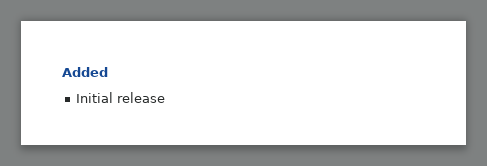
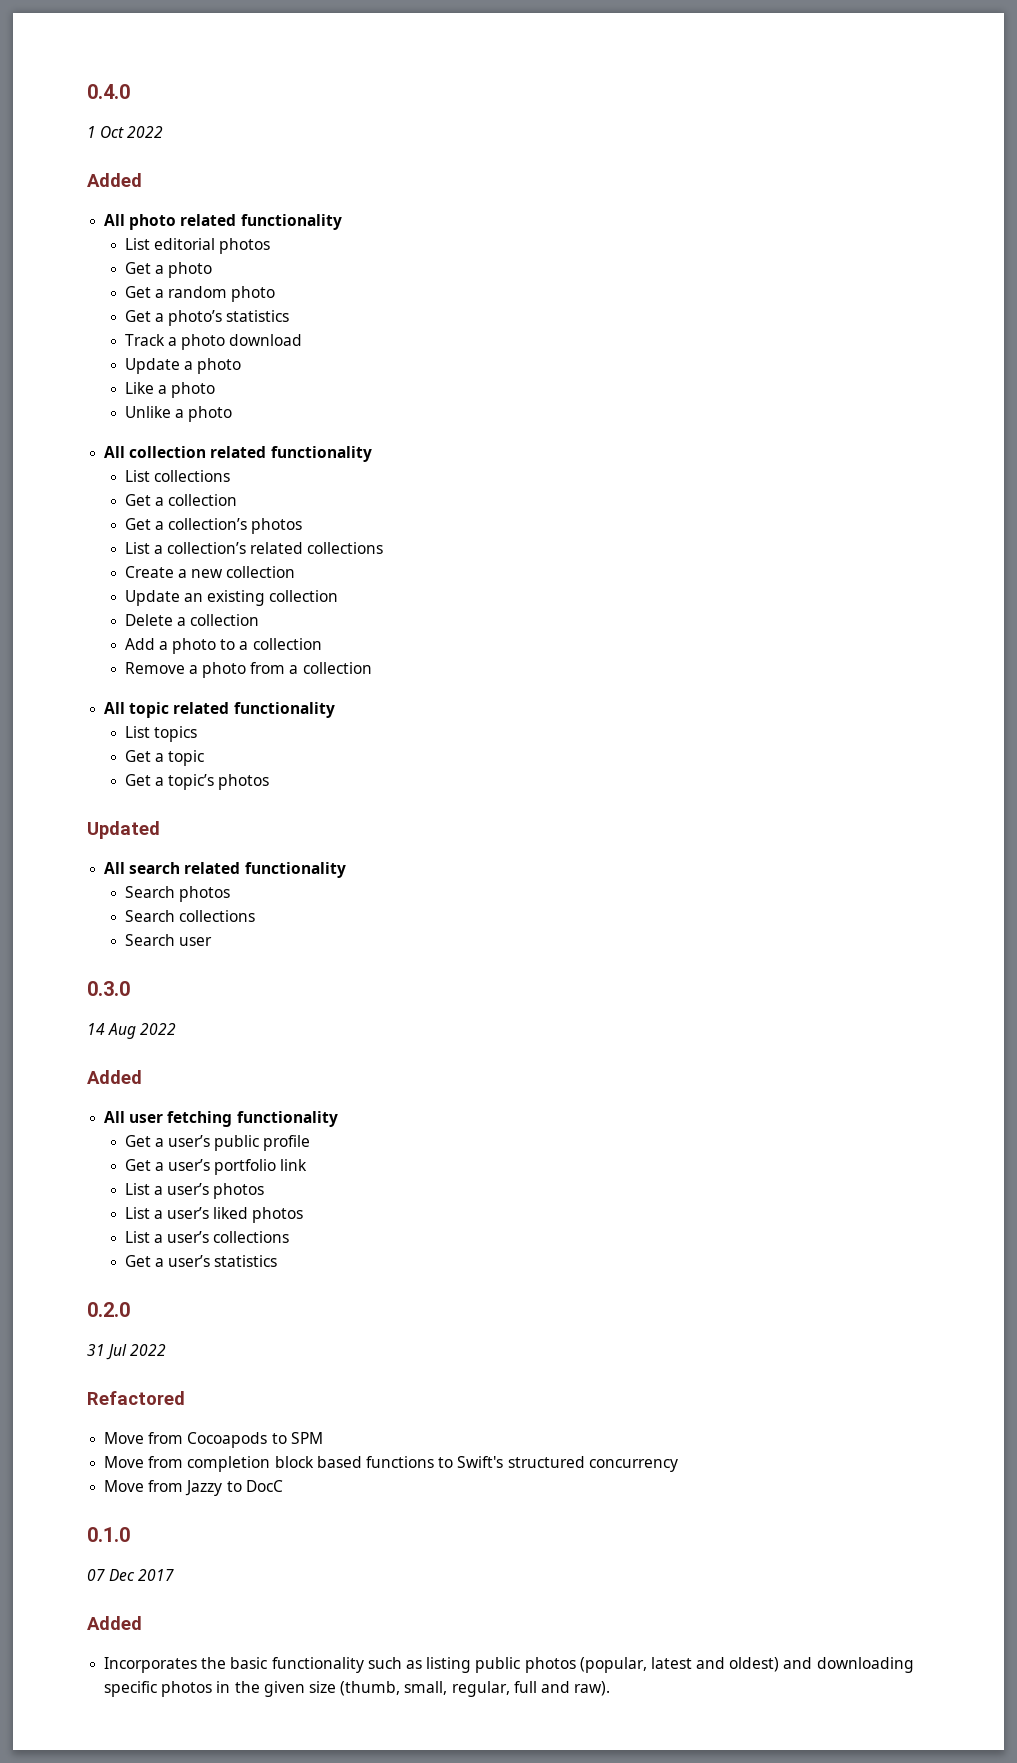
+ 0.4.0
+ 1 Oct 2022
  Added
- Initial release
+ All photo related functionality
+ List editorial photos
+ Get a photo
+ Get a random photo
+ Get a photo’s statistics
+ Track a photo download
+ Update a photo
+ Like a photo
+ Unlike a photo
+ All collection related functionality
+ List collections
+ Get a collection
+ Get a collection’s photos
+ List a collection’s related collections
+ Create a new collection
+ Update an existing collection
+ Delete a collection
+ Add a photo to a collection
+ Remove a photo from a collection
+ All topic related functionality
+ List topics
+ Get a topic
+ Get a topic’s photos
+ Updated
+ All search related functionality
+ Search photos
+ Search collections
+ Search user
+ 0.3.0
+ 14 Aug 2022
+ Added
+ All user fetching functionality
+ Get a user’s public profile
+ Get a user’s portfolio link
+ List a user’s photos
+ List a user’s liked photos
+ List a user’s collections
+ Get a user’s statistics
+ 0.2.0
+ 31 Jul 2022
+ Refactored
+ Move from Cocoapods to SPM
+ Move from completion block based functions to Swift's structured concurrency
+ Move from Jazzy to DocC
+ 0.1.0
+ 07 Dec 2017
+ Added
+ Incorporates the basic functionality such as listing public photos (popular, latest and oldest) and downloading specific photos in the given size (thumb, small, regular, full and raw).

